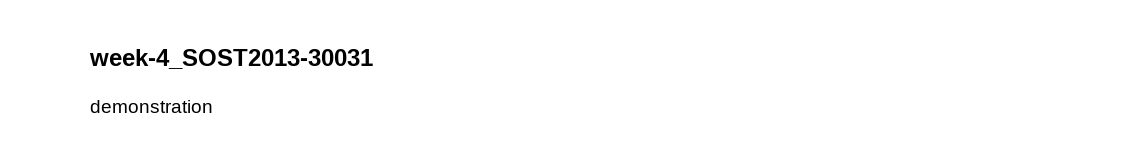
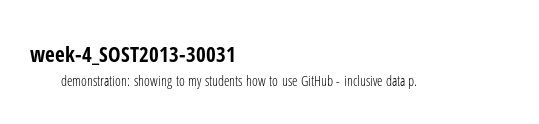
- demonstration
+ demonstration: showing to my students how to use GitHub - inclusive data p.

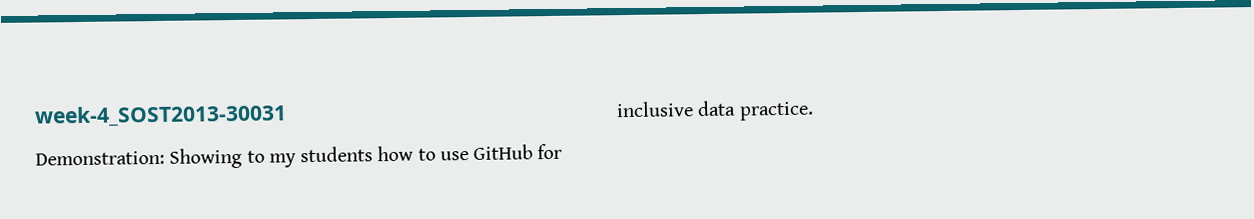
- demonstration: showing to my students how to use GitHub - inclusive data p.
+ Demonstration: Showing to my students how to use GitHub for inclusive data practice.

